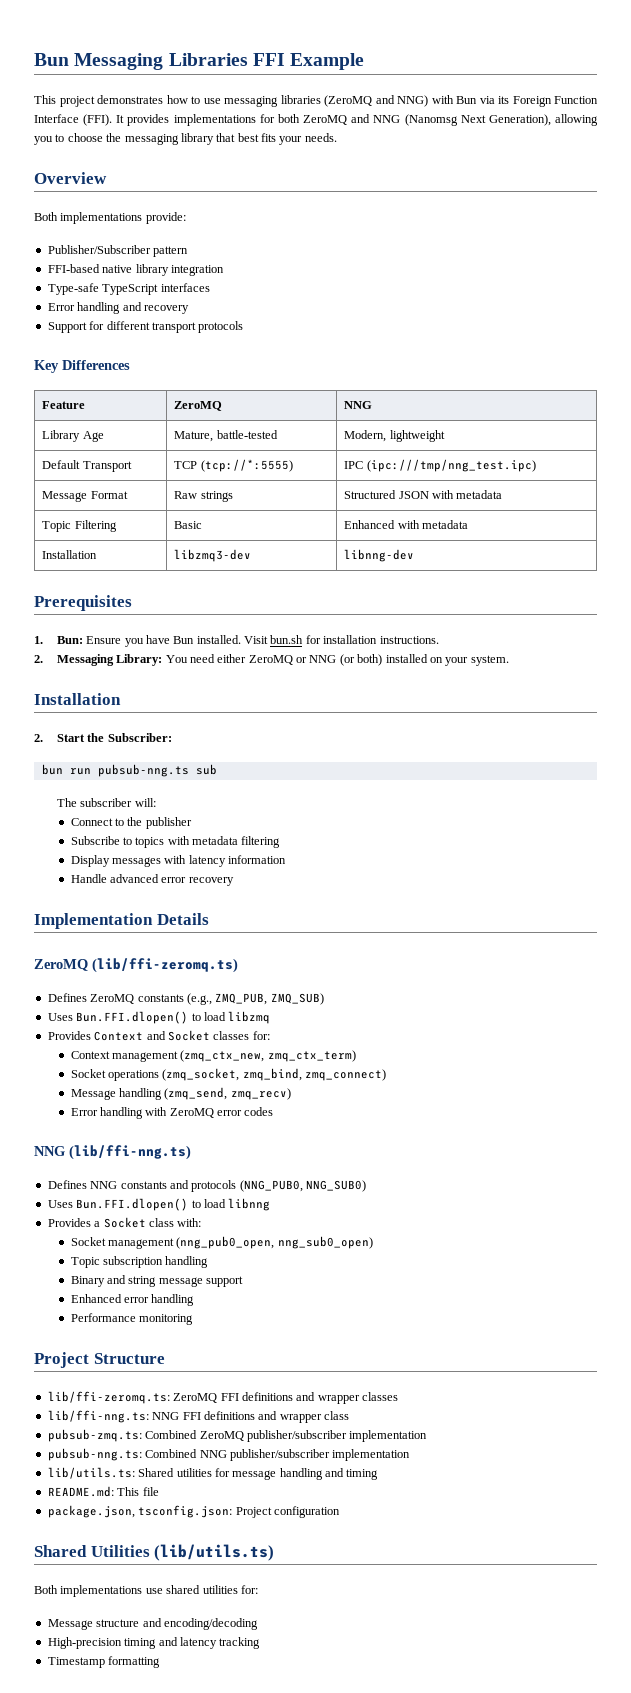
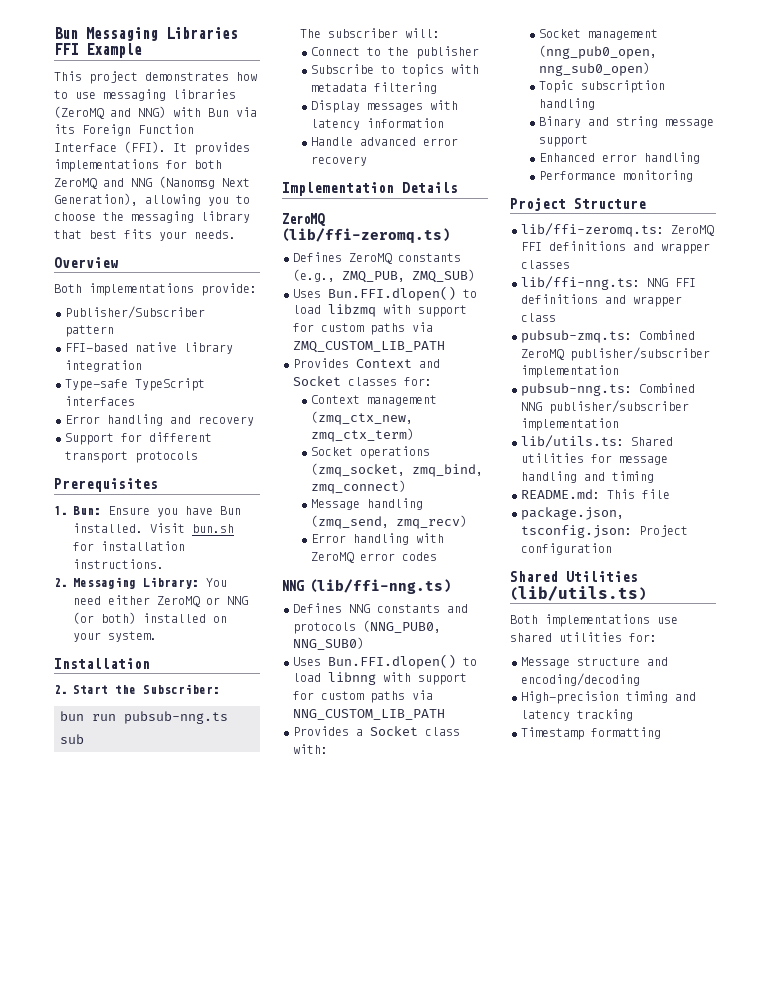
- Key Differences
- Feature | ZeroMQ | NNG
- Library Age | Mature, battle-tested | Modern, lightweight
- Default Transport | TCP (tcp://*:5555) | IPC (ipc:///tmp/nng_test.ipc)
- Message Format | Raw strings | Structured JSON with metadata
- Topic Filtering | Basic | Enhanced with metadata
- Installation | libzmq3-dev | libnng-dev
- Uses Bun.FFI.dlopen() to load libzmq
+ Uses Bun.FFI.dlopen() to load libzmq with support for custom paths via ZMQ_CUSTOM_LIB_PATH
- Uses Bun.FFI.dlopen() to load libnng
+ Uses Bun.FFI.dlopen() to load libnng with support for custom paths via NNG_CUSTOM_LIB_PATH

